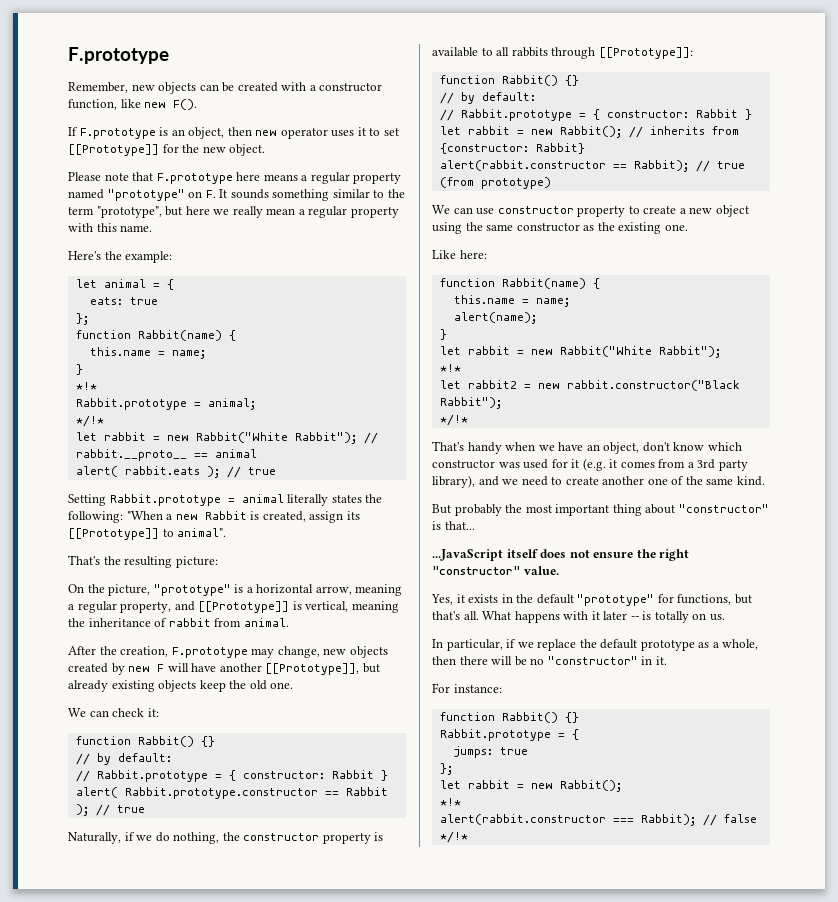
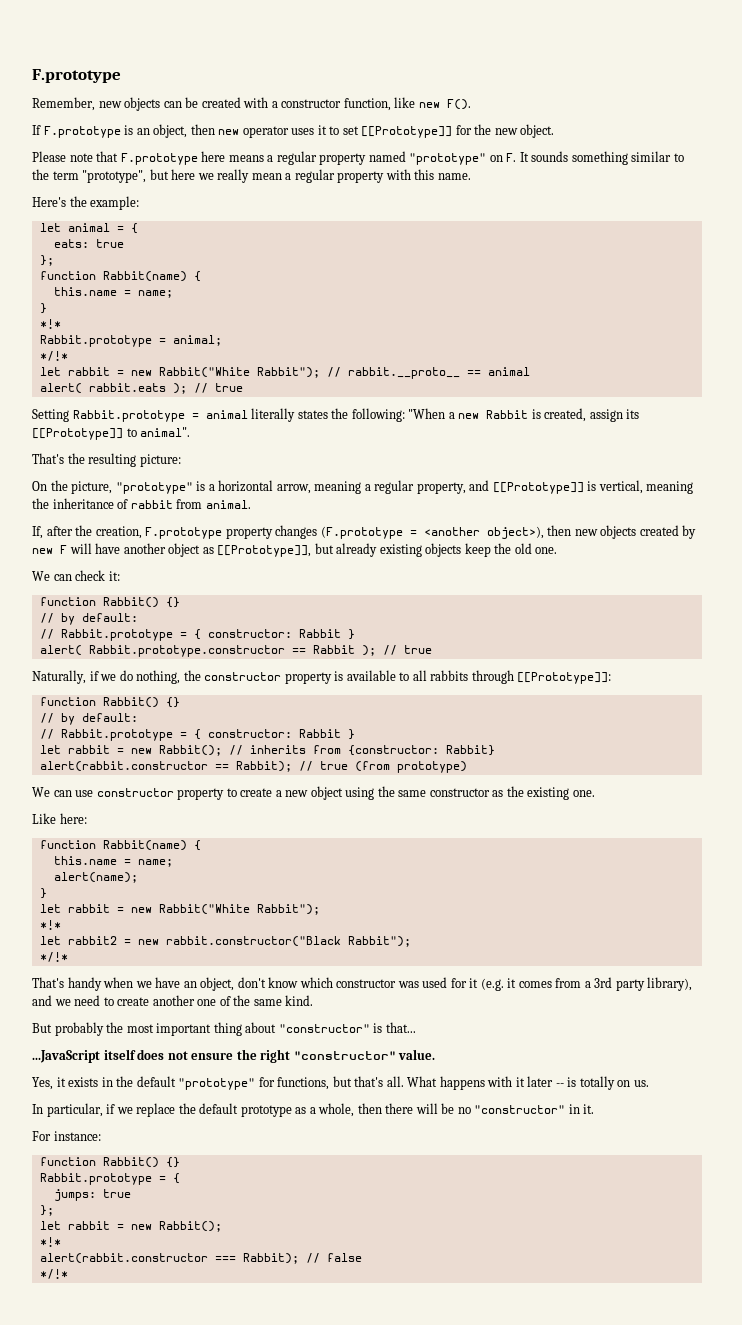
- After the creation, F.prototype may change, new objects created by new F will have another [[Prototype]], but already existing objects keep the old one.
+ If, after the creation, F.prototype property changes (F.prototype = <another object>), then new objects created by new F will have another object as [[Prototype]], but already existing objects keep the old one.

